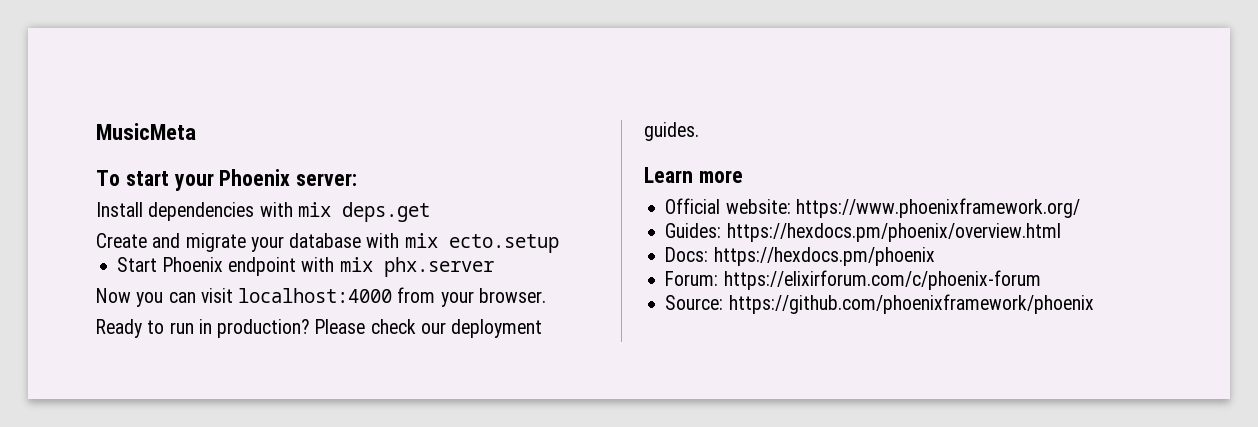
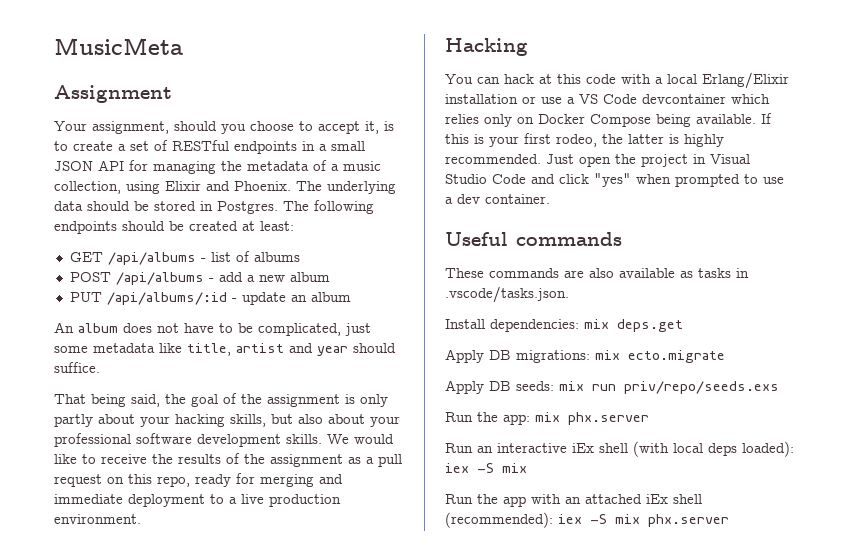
- To start your Phoenix server:
+ Assignment
+ Your assignment, should you choose to accept it, is to create a set of RESTful endpoints in a small JSON API for managing the metadata of a music collection, using Elixir and Phoenix. The underlying data should be stored in Postgres. The following endpoints should be created at least:
+ GET /api/albums - list of albums
+ POST /api/albums - add a new album
+ PUT /api/albums/:id - update an album
+ An album does not have to be complicated, just some metadata like title, artist and year should suffice.
+ That being said, the goal of the assignment is only partly about your hacking skills, but also about your professional software development skills. We would like to receive the results of the assignment as a pull request on this repo, ready for merging and immediate deployment to a live production environment.
+ Hacking
+ You can hack at this code with a local Erlang/Elixir installation or use a VS Code devcontainer which relies only on Docker Compose being available. If this is your first rodeo, the latter is highly recommended. Just open the project in Visual Studio Code and click "yes" when prompted to use a dev container.
+ Useful commands
+ These commands are also available as tasks in .vscode/tasks.json.
- Install dependencies with mix deps.get
+ Install dependencies: mix deps.get
- Create and migrate your database with mix ecto.setup
- Start Phoenix endpoint with mix phx.server
- Now you can visit localhost:4000 from your browser.
- Ready to run in production? Please check our deployment guides.
- Learn more
- Official website: https://www.phoenixframework.org/
- Guides: https://hexdocs.pm/phoenix/overview.html
- Docs: https://hexdocs.pm/phoenix
- Forum: https://elixirforum.com/c/phoenix-forum
- Source: https://github.com/phoenixframework/phoenix
+ Apply DB migrations: mix ecto.migrate
+ Apply DB seeds: mix run priv/repo/seeds.exs
+ Run the app: mix phx.server
+ Run an interactive iEx shell (with local deps loaded): iex -S mix
+ Run the app with an attached iEx shell (recommended): iex -S mix phx.server

